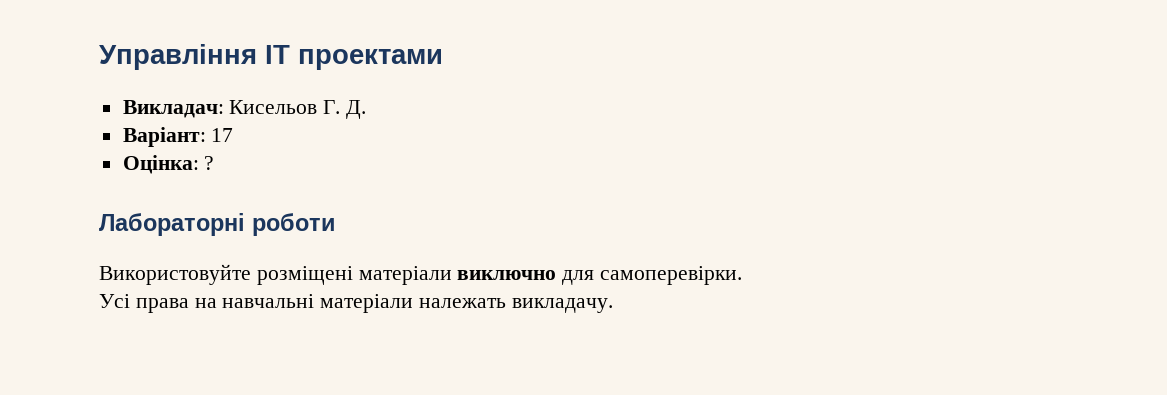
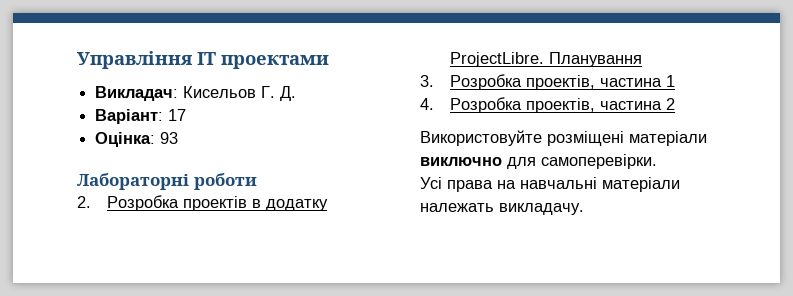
- Оцінка: ?
+ Оцінка: 93
+ 2. Розробка проектів в додатку ProjectLibre. Планування
+ 3. Розробка проектів, частина 1
+ 4. Розробка проектів, частина 2

